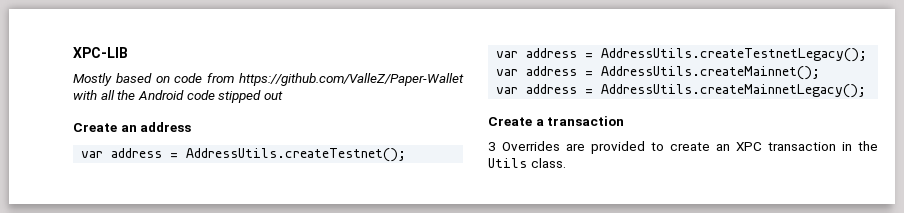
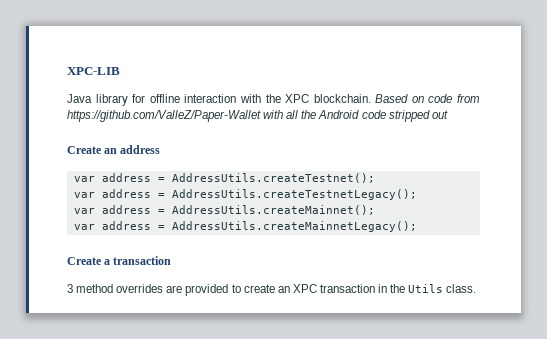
- Mostly based on code from https://github.com/ValleZ/Paper-Wallet with all the Android code stipped out
+ Java library for offline interaction with the XPC blockchain. Based on code from https://github.com/ValleZ/Paper-Wallet with all the Android code stripped out
- 3 Overrides are provided to create an XPC transaction in the Utils class.
+ 3 method overrides are provided to create an XPC transaction in the Utils class.

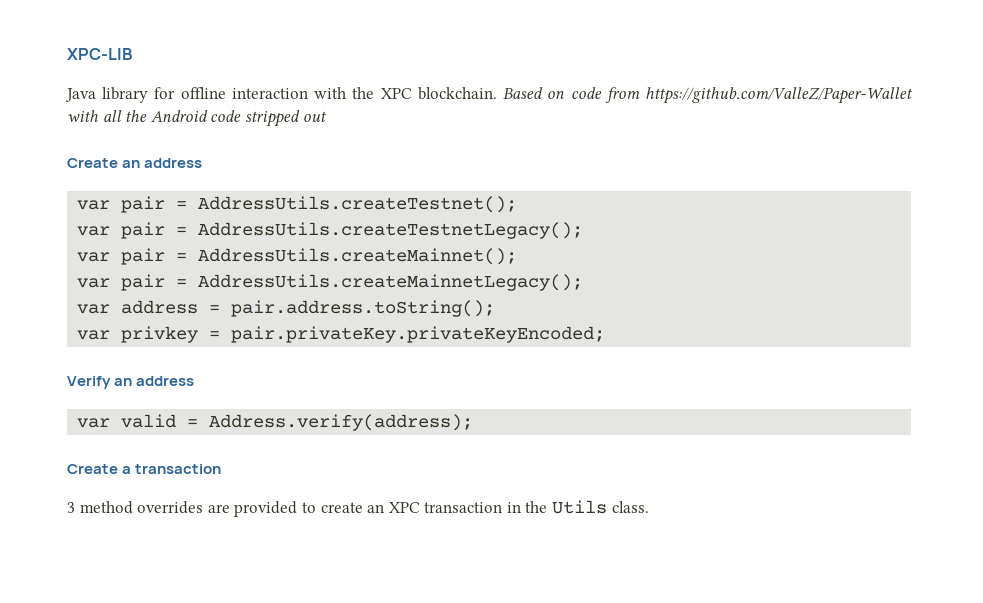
- var address = AddressUtils.createTestnet();
+ var pair = AddressUtils.createTestnet();
- var address = AddressUtils.createTestnetLegacy();
+ var pair = AddressUtils.createTestnetLegacy();
- var address = AddressUtils.createMainnet();
+ var pair = AddressUtils.createMainnet();
- var address = AddressUtils.createMainnetLegacy();
+ var pair = AddressUtils.createMainnetLegacy();
+ var address = pair.address.toString();
+ var privkey = pair.privateKey.privateKeyEncoded;
+ Verify an address
+ var valid = Address.verify(address);

